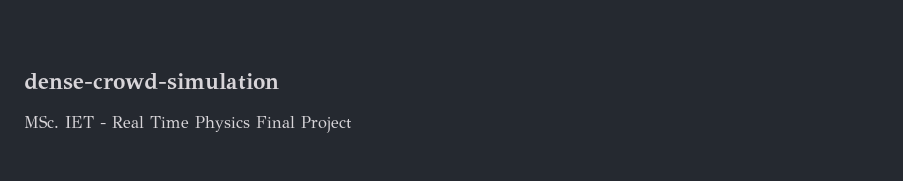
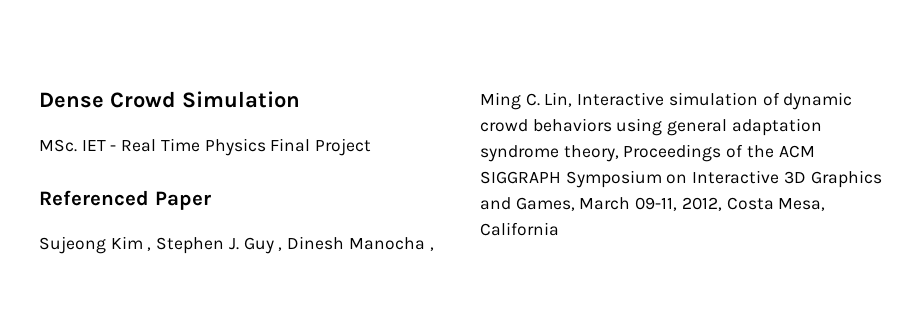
- dense-crowd-simulation
+ Dense Crowd Simulation
+ Referenced Paper
+ Sujeong Kim , Stephen J. Guy , Dinesh Manocha , Ming C. Lin, Interactive simulation of dynamic crowd behaviors using general adaptation syndrome theory, Proceedings of the ACM SIGGRAPH Symposium on Interactive 3D Graphics and Games, March 09-11, 2012, Costa Mesa, California

